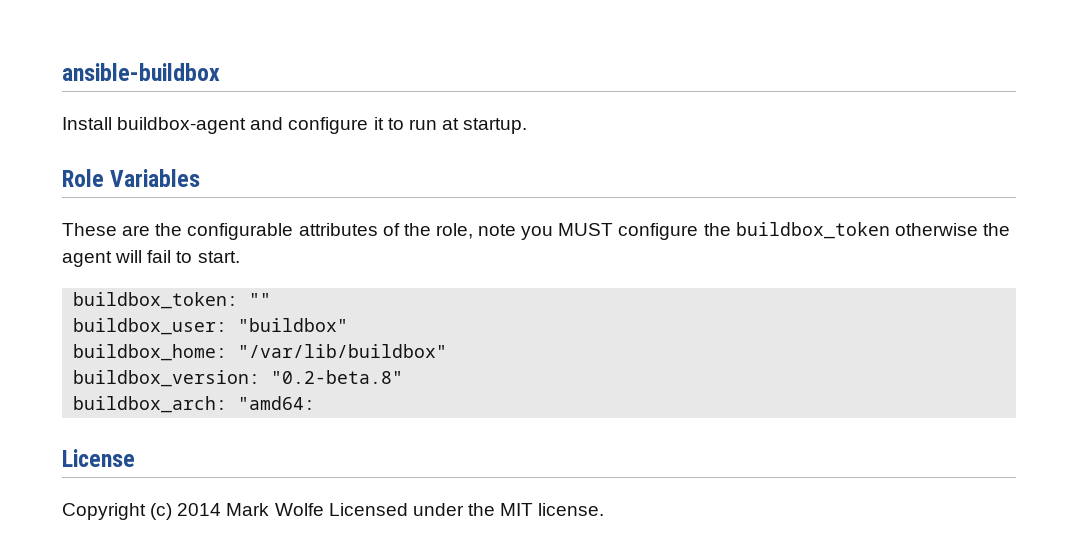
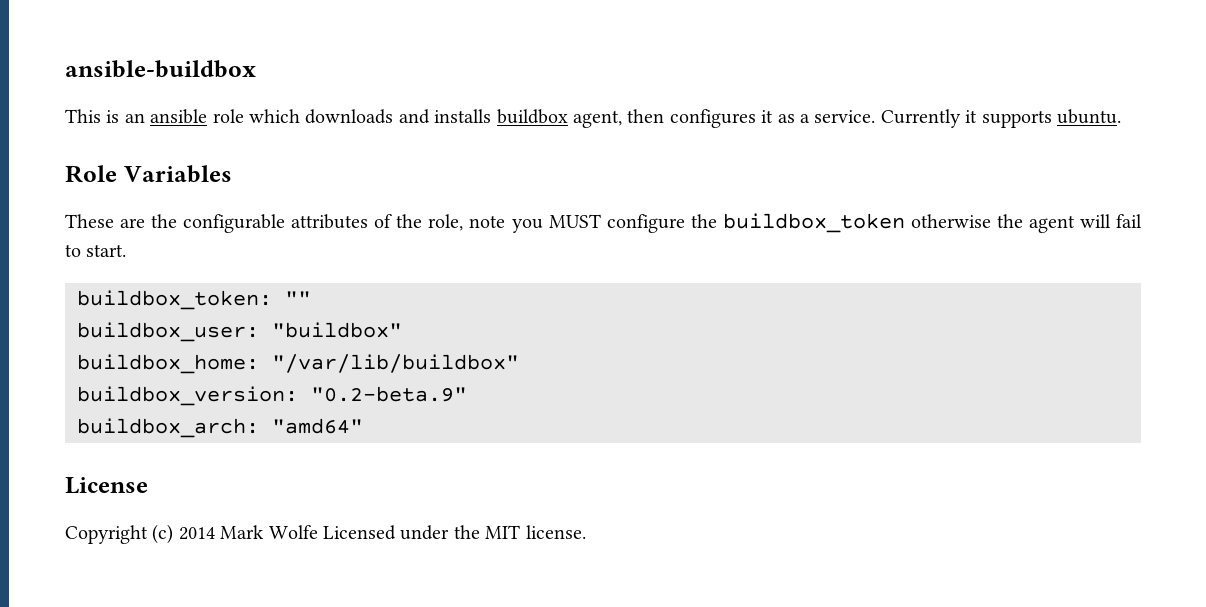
- Install buildbox-agent and configure it to run at startup.
+ This is an ansible role which downloads and installs buildbox agent, then configures it as a service. Currently it supports ubuntu.
- buildbox_version: "0.2-beta.8"
+ buildbox_version: "0.2-beta.9"
- buildbox_arch: "amd64:
+ buildbox_arch: "amd64"

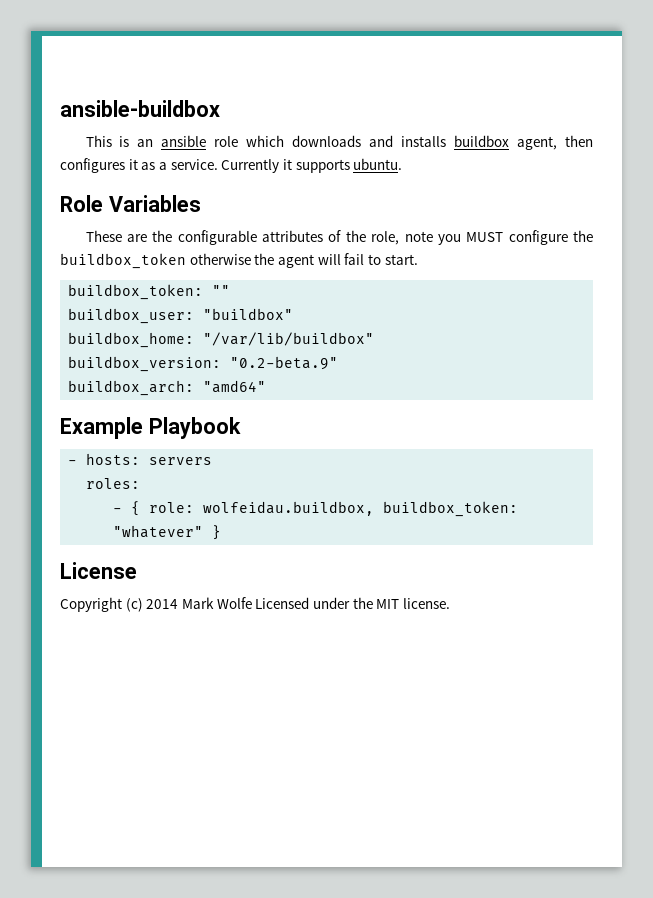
+ Example Playbook
+ - hosts: servers
+ roles:
+ - { role: wolfeidau.buildbox, buildbox_token: "whatever" }

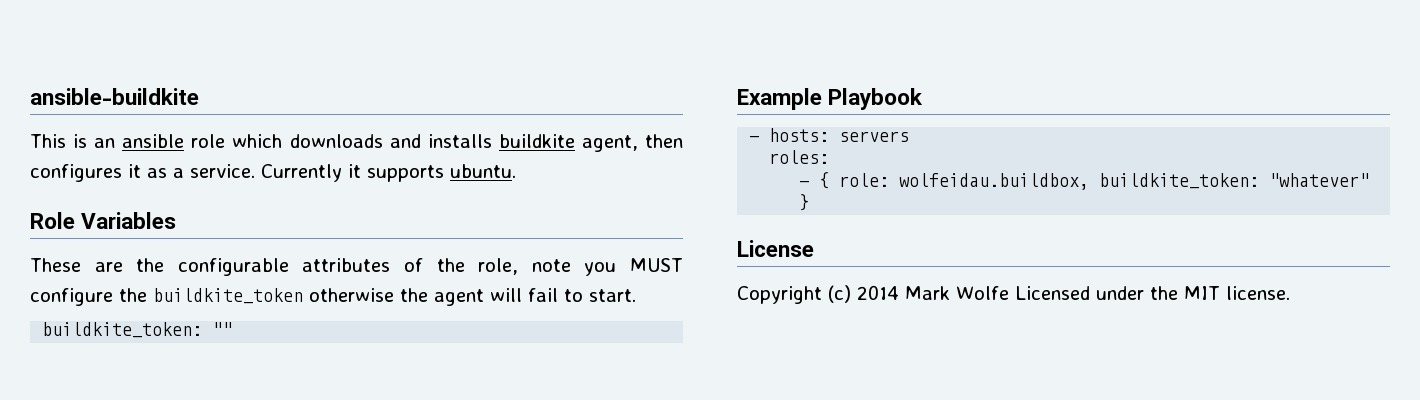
- ansible-buildbox
+ ansible-buildkite
- This is an ansible role which downloads and installs buildbox agent, then configures it as a service.
+ This is an ansible role which downloads and installs buildkite agent, then configures it as a service.
- These are the configurable attributes of the role, note you MUST configure the buildbox_token otherwise the agent will fail to start.
+ These are the configurable attributes of the role, note you MUST configure the buildkite_token otherwise the agent will fail to start.
- buildbox_token: ""
+ buildkite_token: ""
- buildbox_user: "buildbox"
- buildbox_home: "/var/lib/buildbox"
- buildbox_version: "0.2-beta.9"
- buildbox_arch: "amd64"
- - { role: wolfeidau.buildbox, buildbox_token: "whatever" }
+ - { role: wolfeidau.buildbox, buildkite_token: "whatever" }

